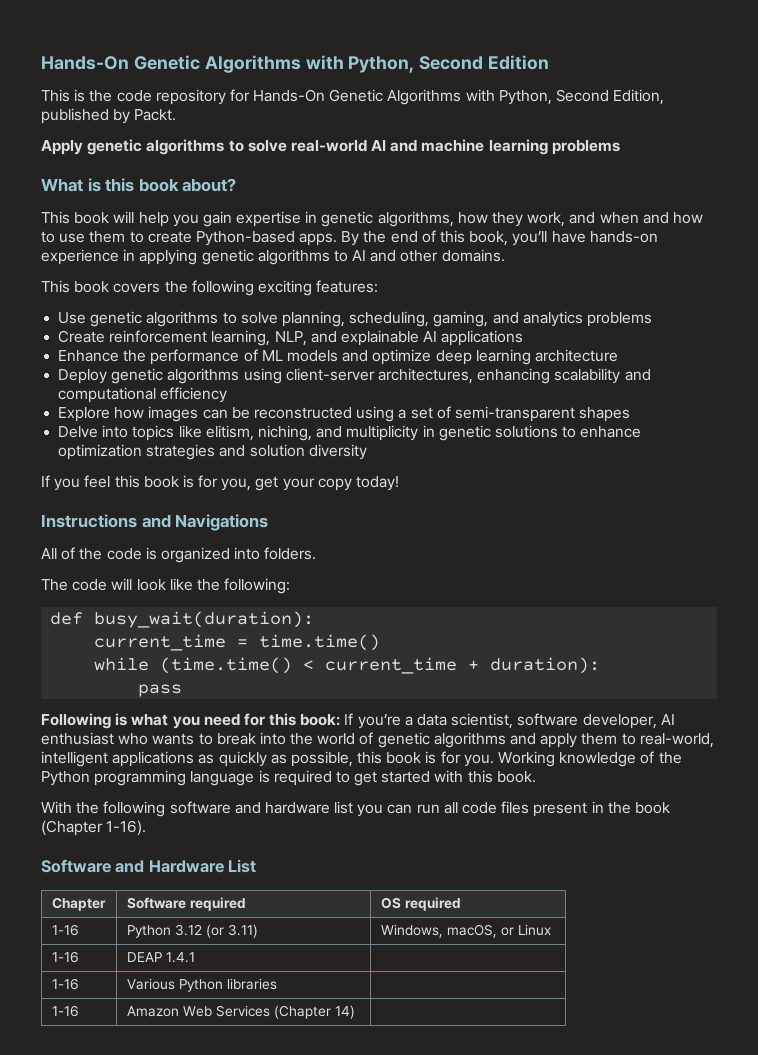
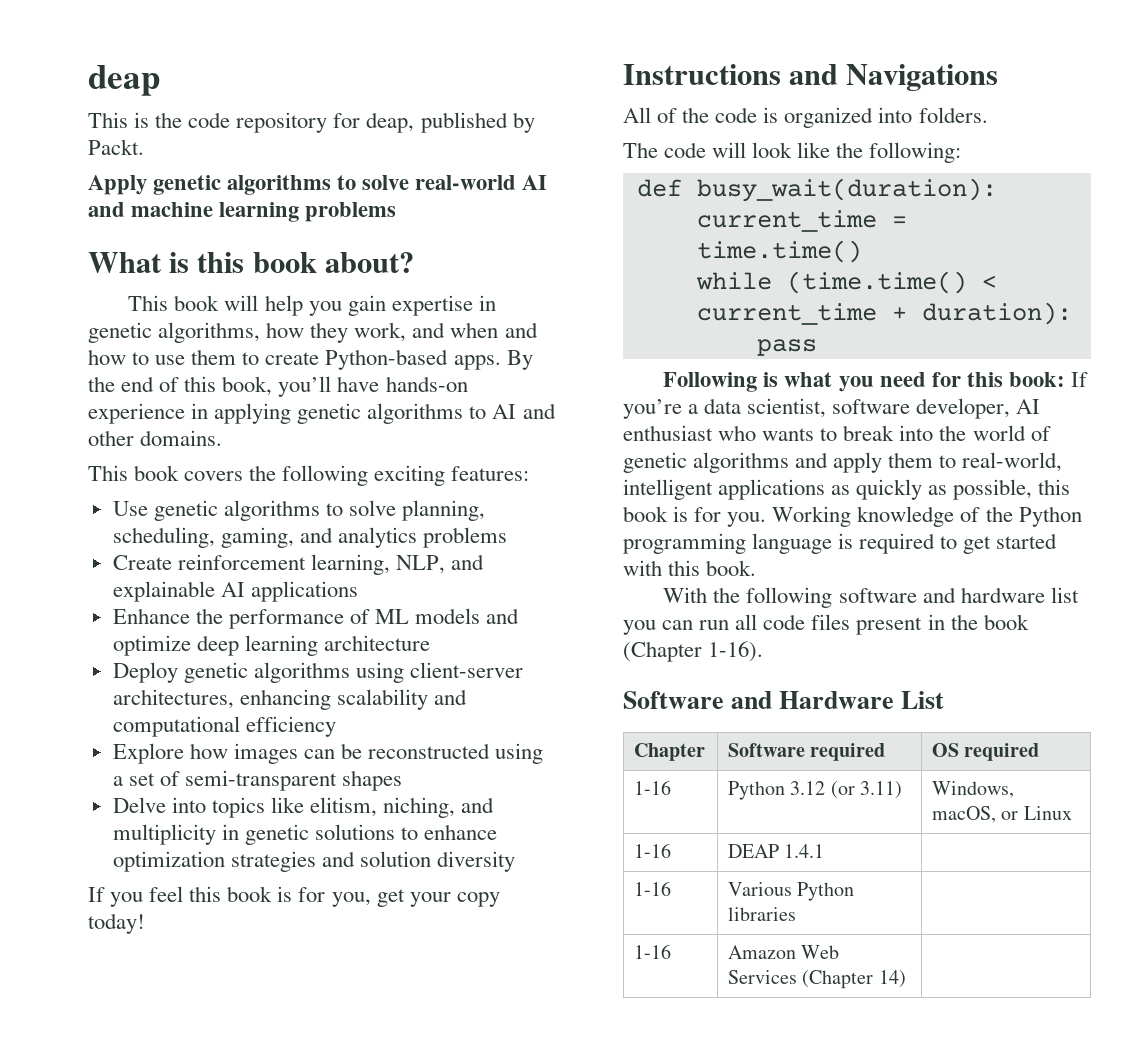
- Hands-On Genetic Algorithms with Python, Second Edition
+ deap
- This is the code repository for Hands-On Genetic Algorithms with Python, Second Edition, published by Packt.
+ This is the code repository for deap, published by Packt.

